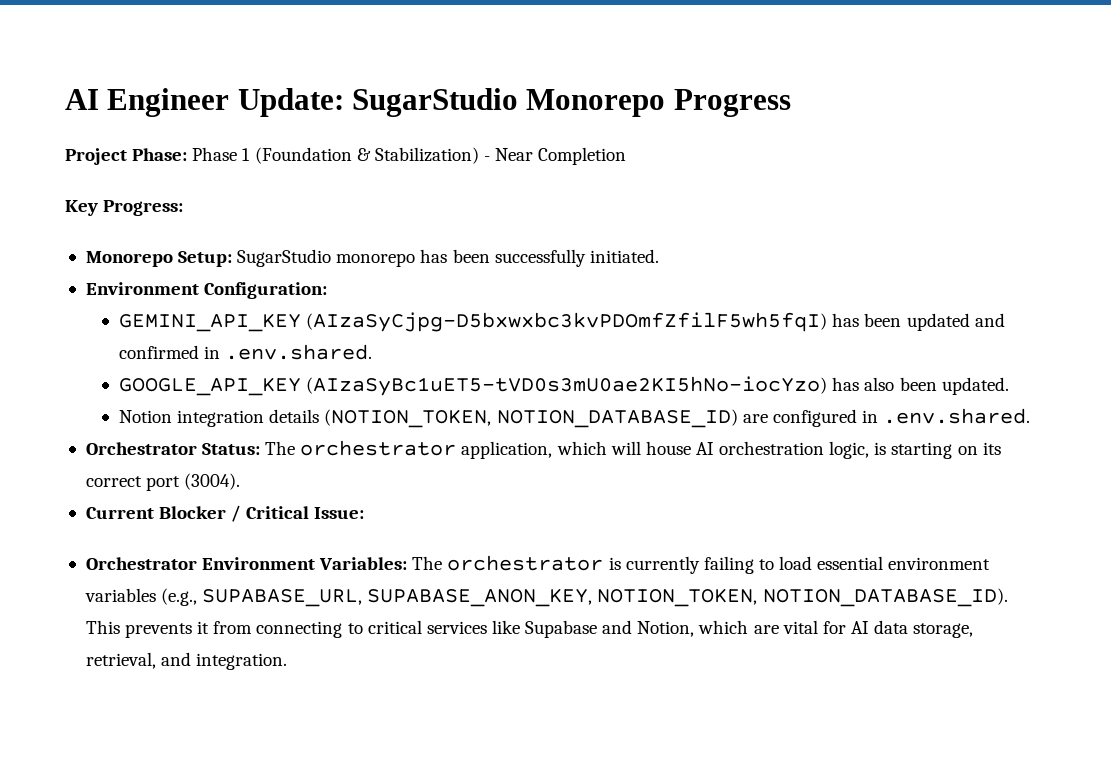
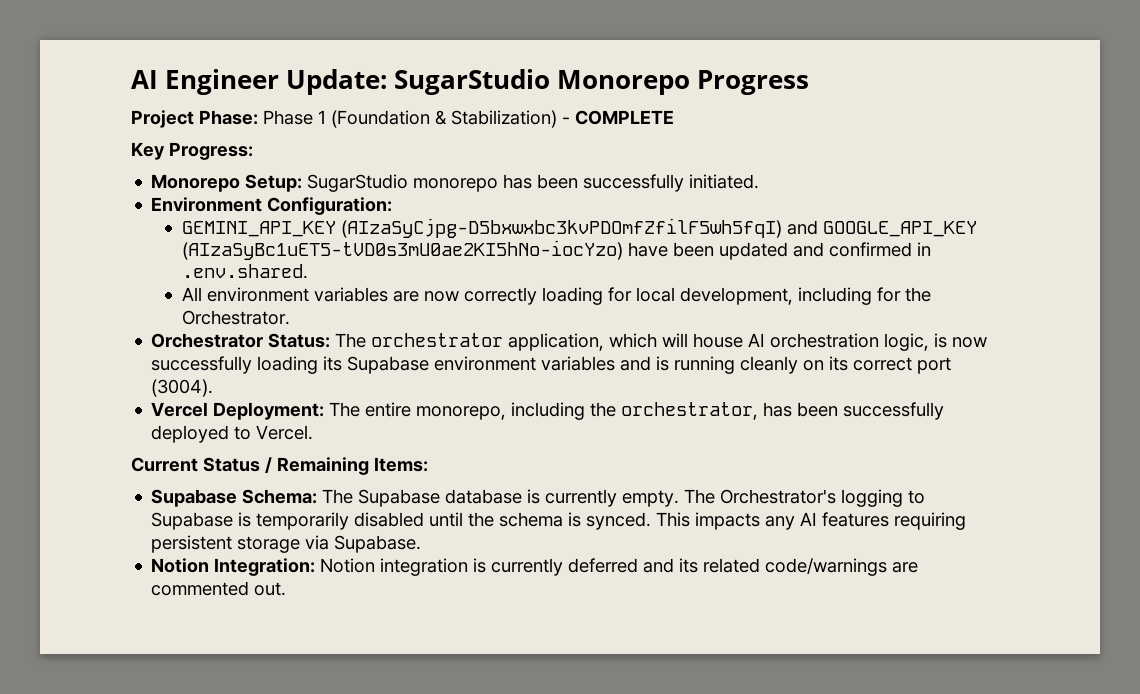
- Project Phase: Phase 1 (Foundation & Stabilization) - Near Completion
+ Project Phase: Phase 1 (Foundation & Stabilization) - COMPLETE
- GEMINI_API_KEY (AIzaSyCjpg-D5bxwxbc3kvPDOmfZfilF5wh5fqI) has been updated and confirmed in .env.shared.
+ GEMINI_API_KEY (AIzaSyCjpg-D5bxwxbc3kvPDOmfZfilF5wh5fqI) and GOOGLE_API_KEY (AIzaSyBc1uET5-tVD0s3mU0ae2KI5hNo-iocYzo) have been updated and confirmed in .env.shared.
- GOOGLE_API_KEY (AIzaSyBc1uET5-tVD0s3mU0ae2KI5hNo-iocYzo) has also been updated.
- Notion integration details (NOTION_TOKEN, NOTION_DATABASE_ID) are configured in .env.shared.
+ All environment variables are now correctly loading for local development, including for the Orchestrator.
- Orchestrator Status: The orchestrator application, which will house AI orchestration logic, is starting on its correct port (3004).
+ Orchestrator Status: The orchestrator application, which will house AI orchestration logic, is now successfully loading its Supabase environment variables and is running cleanly on its correct port (3004).
- Current Blocker / Critical Issue:
- Orchestrator Environment Variables: The orchestrator is currently failing to load essential environment variables (e.g., SUPABASE_URL, SUPABASE_ANON_KEY, NOTION_TOKEN, NOTION_DATABASE_ID). This prevents it from connecting to critical services like Supabase and Notion, which are vital for AI data storage, retrieval, and integration.
+ Vercel Deployment: The entire monorepo, including the orchestrator, has been successfully deployed to Vercel.
+ Current Status / Remaining Items:
+ Supabase Schema: The Supabase database is currently empty. The Orchestrator's logging to Supabase is temporarily disabled until the schema is synced. This impacts any AI features requiring persistent storage via Supabase.
+ Notion Integration: Notion integration is currently deferred and its related code/warnings are commented out.

